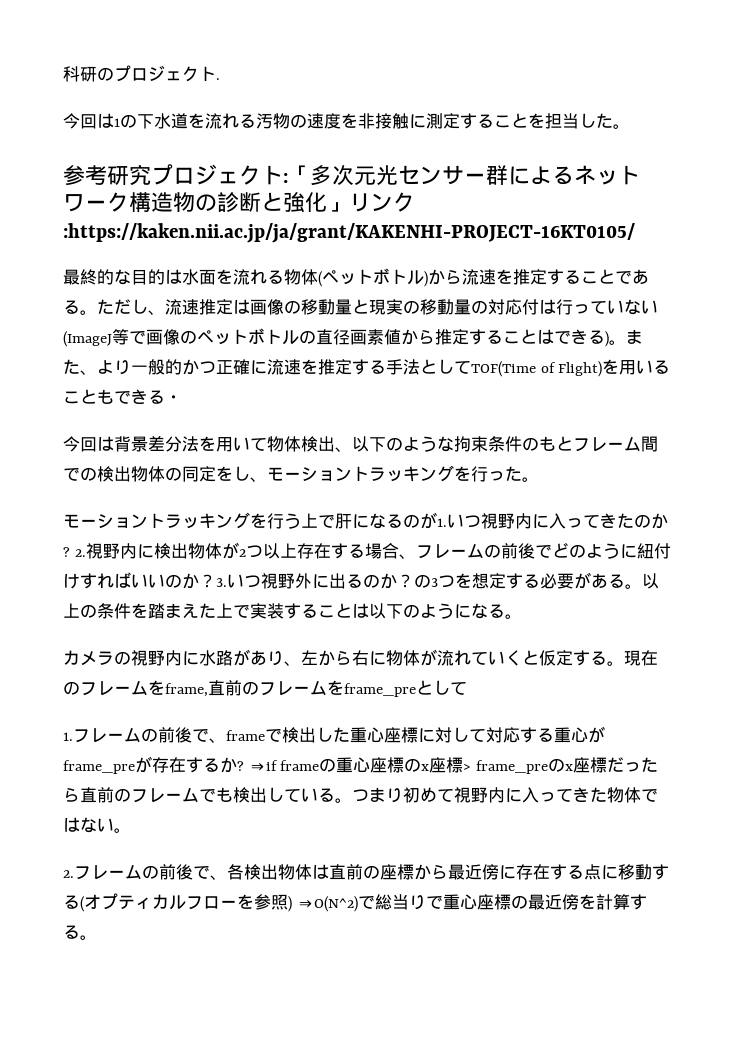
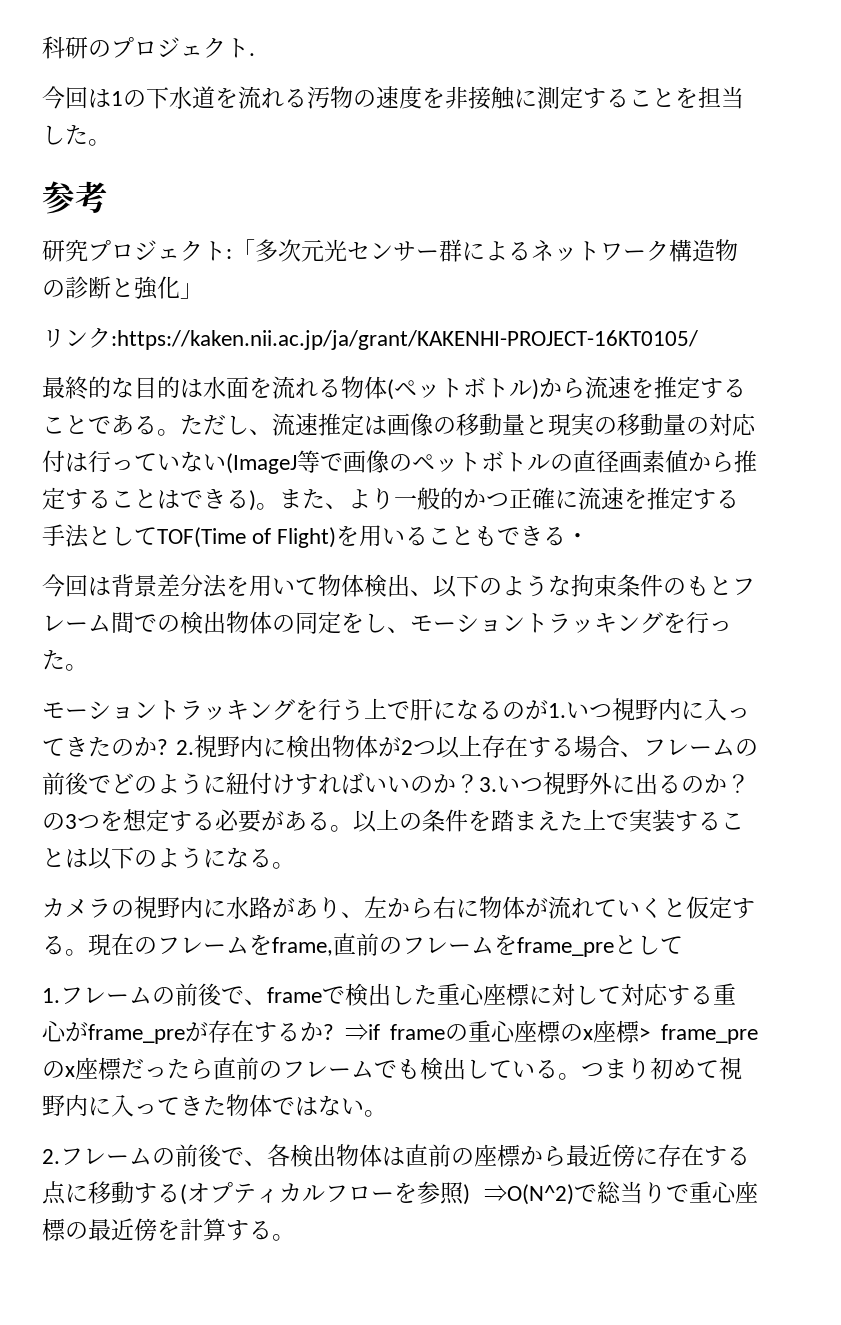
- 参考研究プロジェクト:「多次元光センサー群によるネットワーク構造物の診断と強化」リンク:https://kaken.nii.ac.jp/ja/grant/KAKENHI-PROJECT-16KT0105/
+ 参考
+ 研究プロジェクト:「多次元光センサー群によるネットワーク構造物の診断と強化」
+ リンク:https://kaken.nii.ac.jp/ja/grant/KAKENHI-PROJECT-16KT0105/

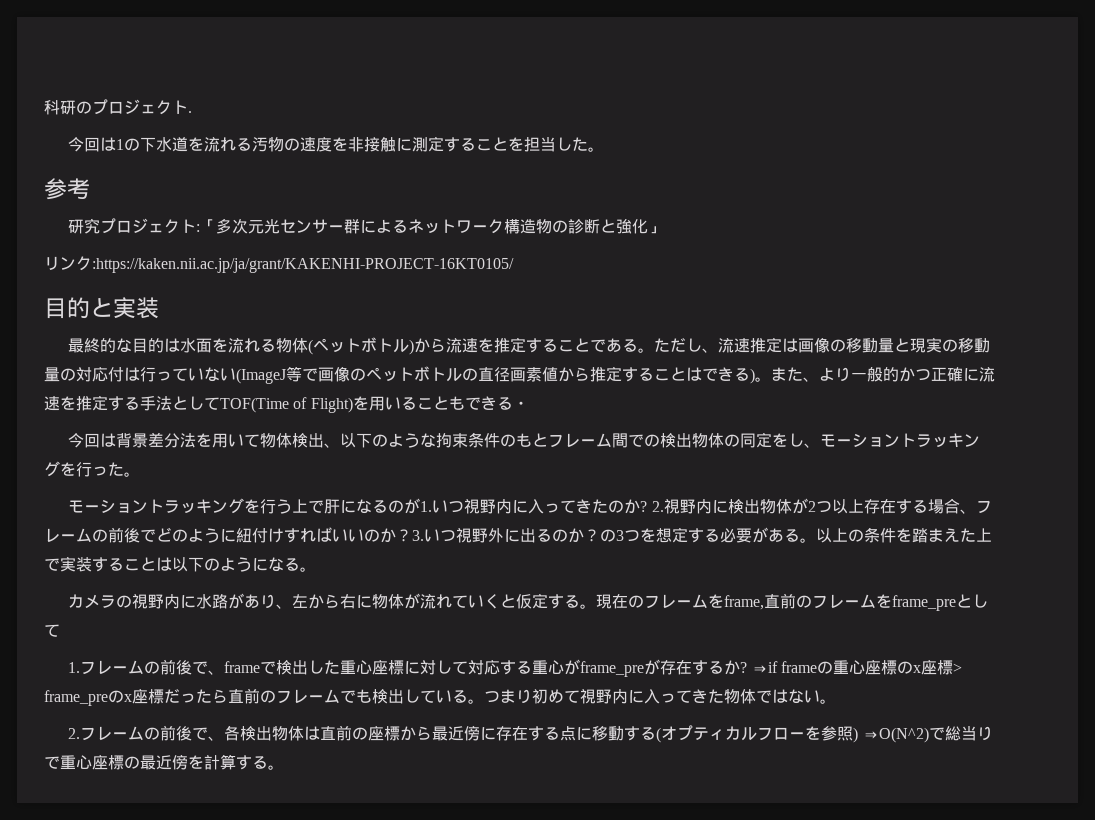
+ 目的と実装

